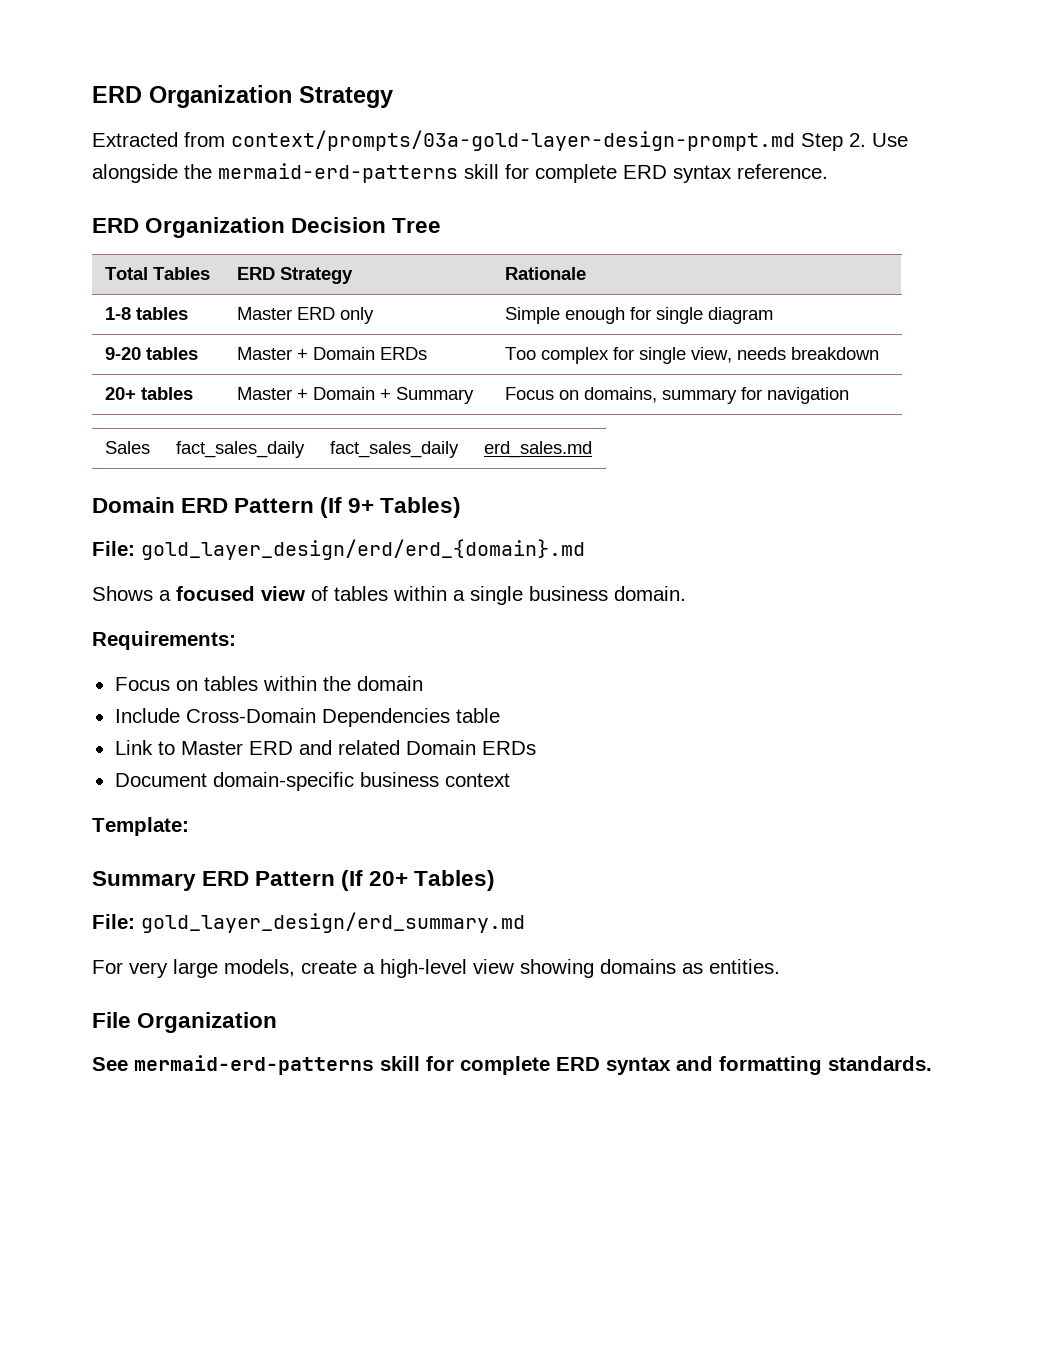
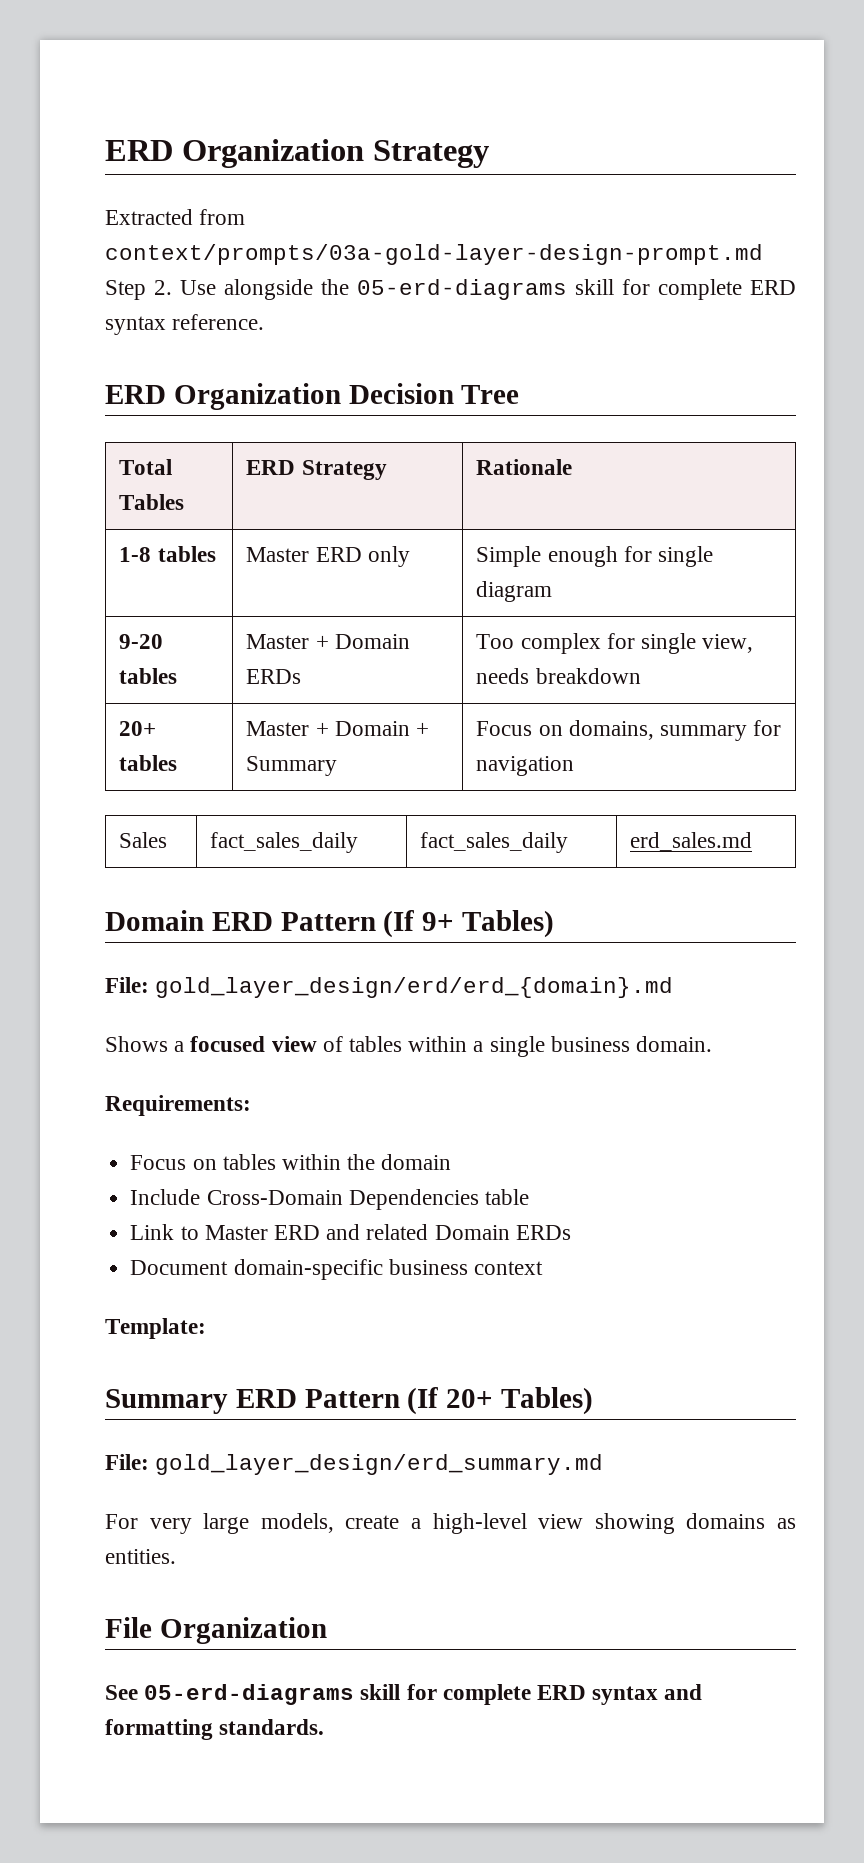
- Extracted from context/prompts/03a-gold-layer-design-prompt.md Step 2. Use alongside the mermaid-erd-patterns skill for complete ERD syntax reference.
+ Extracted from context/prompts/03a-gold-layer-design-prompt.md Step 2. Use alongside the 05-erd-diagrams skill for complete ERD syntax reference.
- See mermaid-erd-patterns skill for complete ERD syntax and formatting standards.
+ See 05-erd-diagrams skill for complete ERD syntax and formatting standards.

